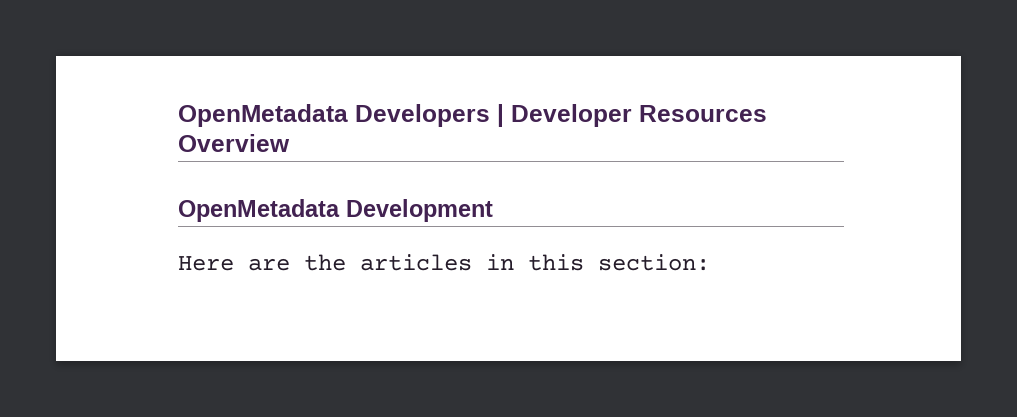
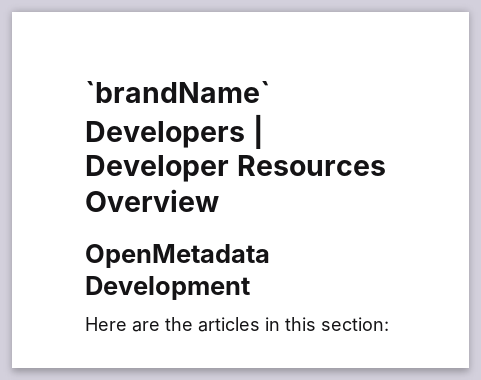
- OpenMetadata Developers | Developer Resources Overview
+ `brandName` Developers | Developer Resources Overview

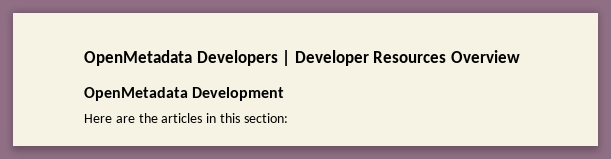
- `brandName` Developers | Developer Resources Overview
+ OpenMetadata Developers | Developer Resources Overview

